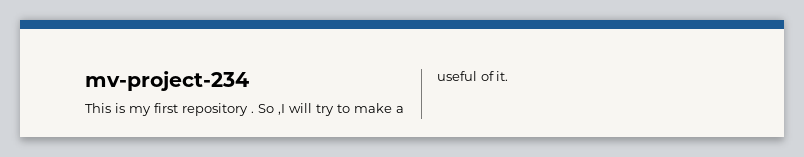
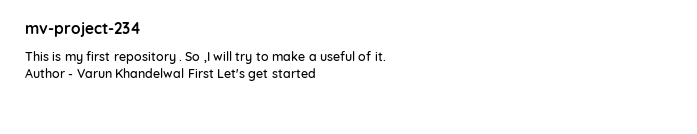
+ Author - Varun Khandelwal First Let's get started

